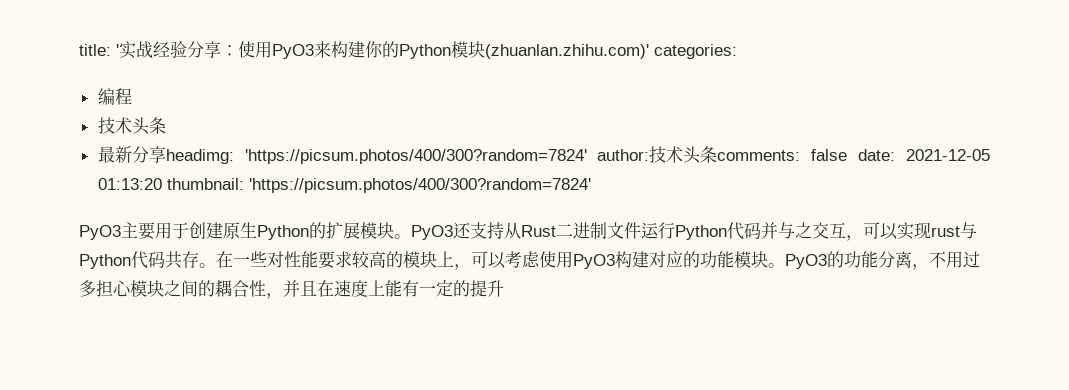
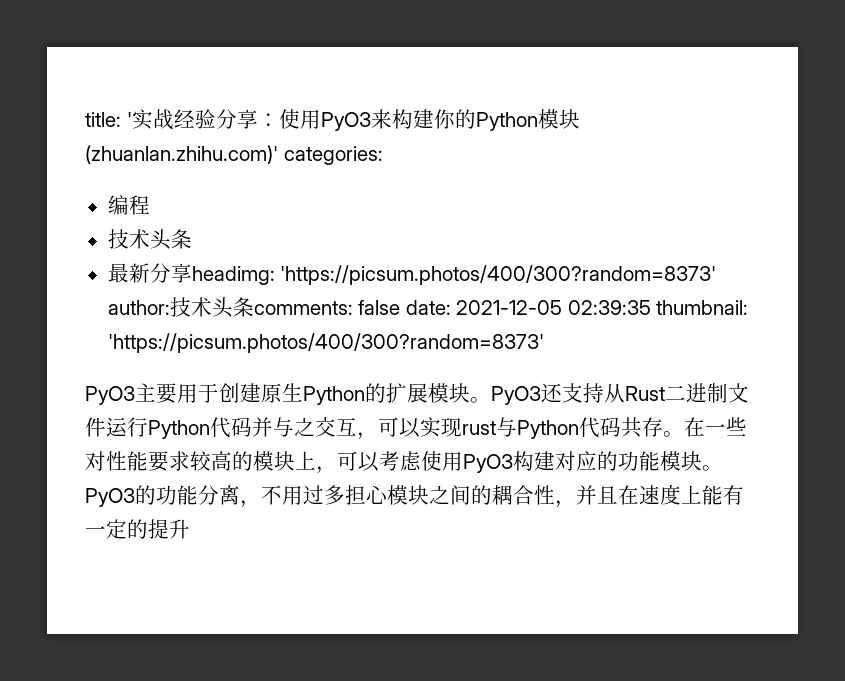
- 最新分享headimg: 'https://picsum.photos/400/300?random=7824' author:技术头条comments: false date: 2021-12-05 01:13:20 thumbnail: 'https://picsum.photos/400/300?random=7824'
+ 最新分享headimg: 'https://picsum.photos/400/300?random=8373' author:技术头条comments: false date: 2021-12-05 02:39:35 thumbnail: 'https://picsum.photos/400/300?random=8373'

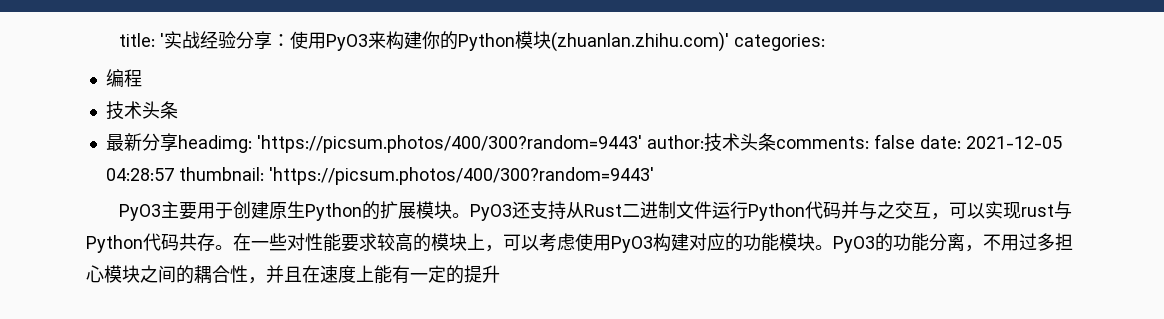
- 最新分享headimg: 'https://picsum.photos/400/300?random=8373' author:技术头条comments: false date: 2021-12-05 02:39:35 thumbnail: 'https://picsum.photos/400/300?random=8373'
+ 最新分享headimg: 'https://picsum.photos/400/300?random=9443' author:技术头条comments: false date: 2021-12-05 04:28:57 thumbnail: 'https://picsum.photos/400/300?random=9443'

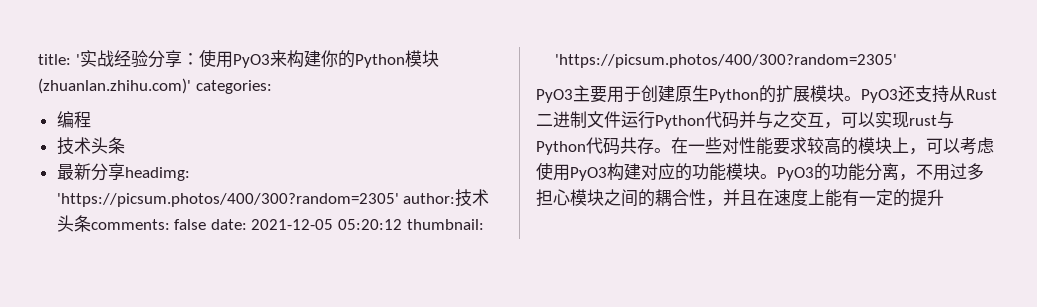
- 最新分享headimg: 'https://picsum.photos/400/300?random=9443' author:技术头条comments: false date: 2021-12-05 04:28:57 thumbnail: 'https://picsum.photos/400/300?random=9443'
+ 最新分享headimg: 'https://picsum.photos/400/300?random=2305' author:技术头条comments: false date: 2021-12-05 05:20:12 thumbnail: 'https://picsum.photos/400/300?random=2305'

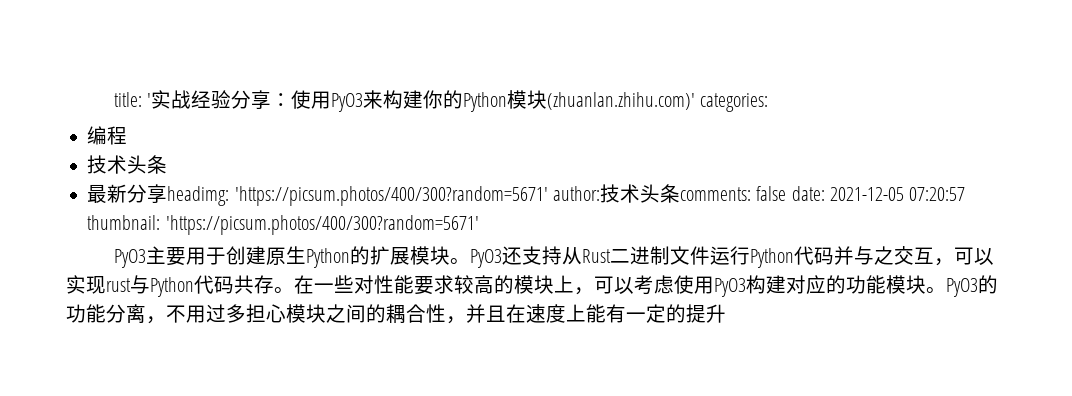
- 最新分享headimg: 'https://picsum.photos/400/300?random=2305' author:技术头条comments: false date: 2021-12-05 05:20:12 thumbnail: 'https://picsum.photos/400/300?random=2305'
+ 最新分享headimg: 'https://picsum.photos/400/300?random=5671' author:技术头条comments: false date: 2021-12-05 07:20:57 thumbnail: 'https://picsum.photos/400/300?random=5671'

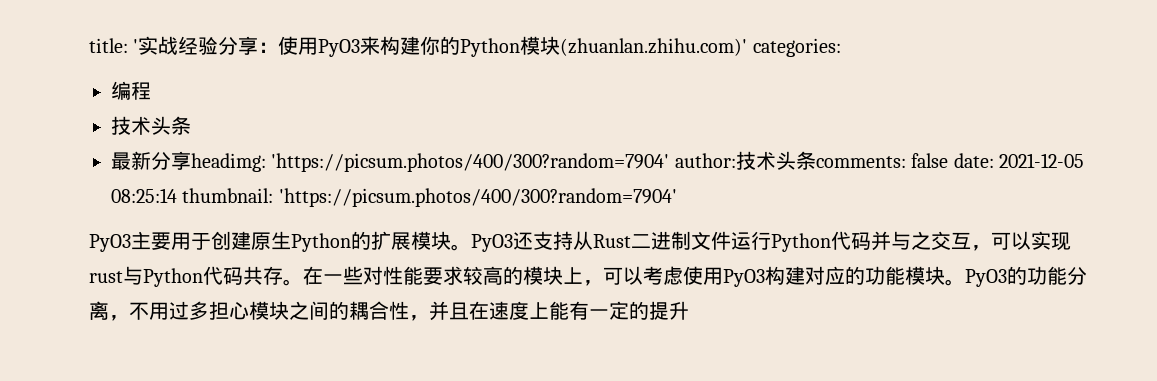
- 最新分享headimg: 'https://picsum.photos/400/300?random=5671' author:技术头条comments: false date: 2021-12-05 07:20:57 thumbnail: 'https://picsum.photos/400/300?random=5671'
+ 最新分享headimg: 'https://picsum.photos/400/300?random=7904' author:技术头条comments: false date: 2021-12-05 08:25:14 thumbnail: 'https://picsum.photos/400/300?random=7904'

